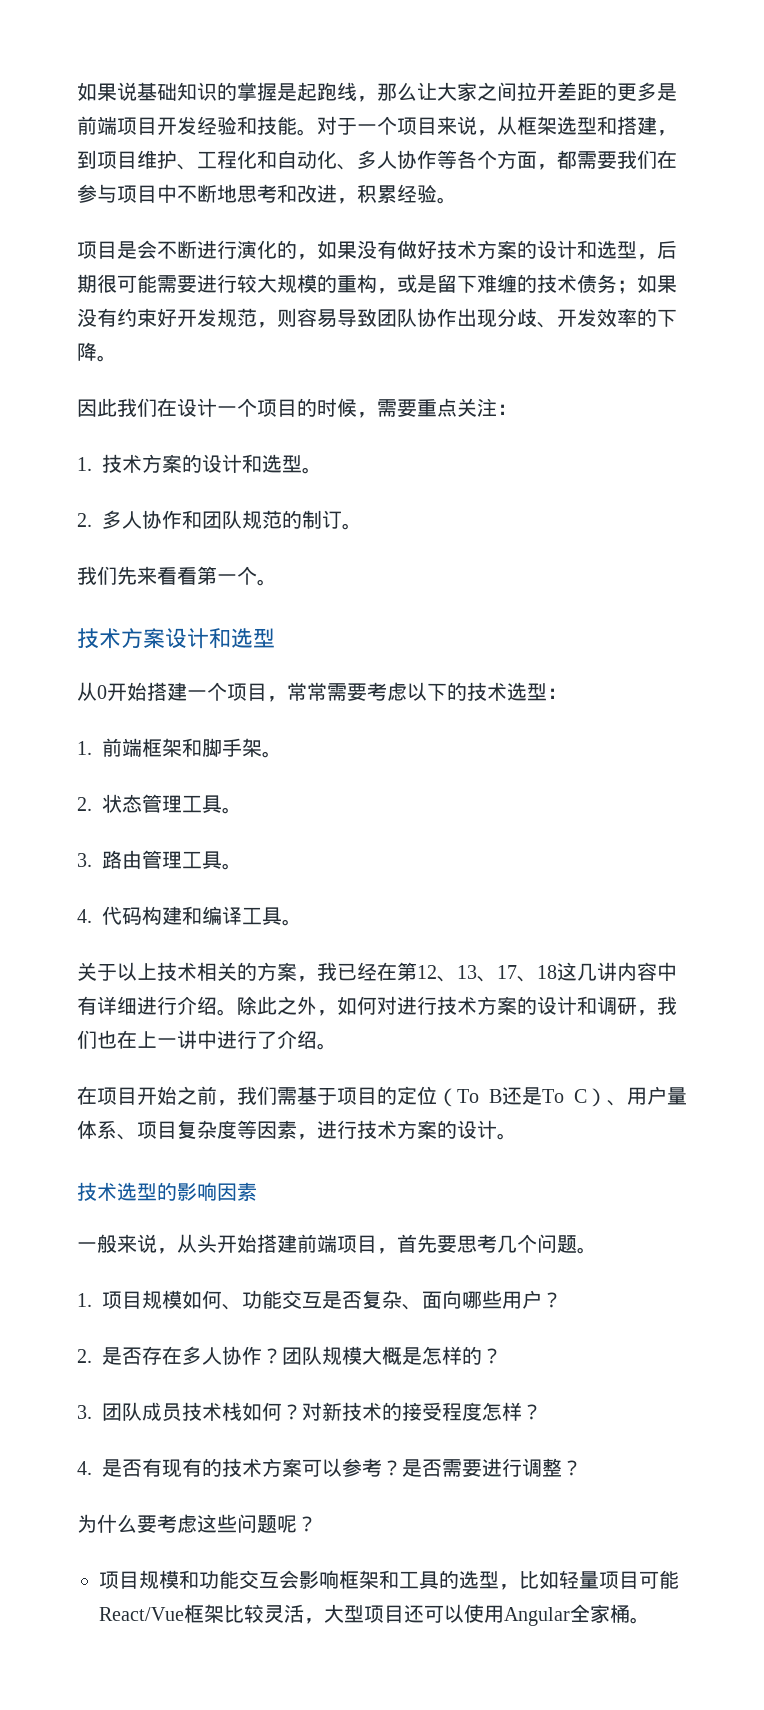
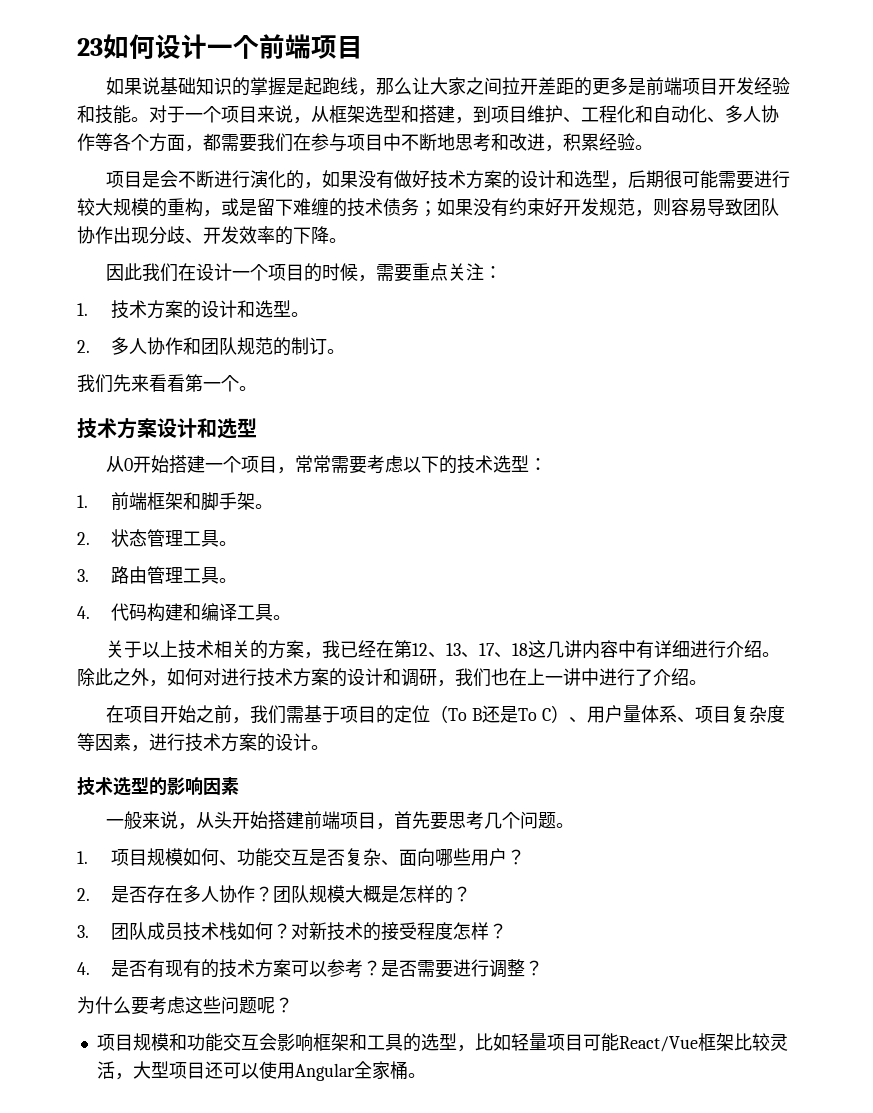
+ 23如何设计一个前端项目

